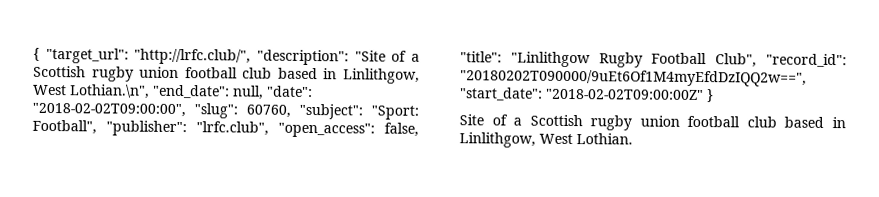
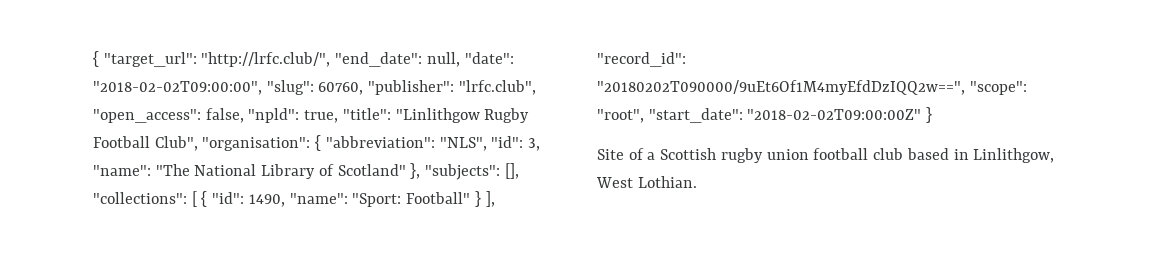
- { "target_url": "http://lrfc.club/", "description": "Site of a Scottish rugby union football club based in Linlithgow, West Lothian.\n", "end_date": null, "date": "2018-02-02T09:00:00", "slug": 60760, "subject": "Sport: Football", "publisher": "lrfc.club", "open_access": false, "title": "Linlithgow Rugby Football Club", "record_id": "20180202T090000/9uEt6Of1M4myEfdDzIQQ2w==", "start_date": "2018-02-02T09:00:00Z" }
+ { "target_url": "http://lrfc.club/", "end_date": null, "date": "2018-02-02T09:00:00", "slug": 60760, "publisher": "lrfc.club", "open_access": false, "npld": true, "title": "Linlithgow Rugby Football Club", "organisation": { "abbreviation": "NLS", "id": 3, "name": "The National Library of Scotland" }, "subjects": [], "collections": [ { "id": 1490, "name": "Sport: Football" } ], "record_id": "20180202T090000/9uEt6Of1M4myEfdDzIQQ2w==", "scope": "root", "start_date": "2018-02-02T09:00:00Z" }

